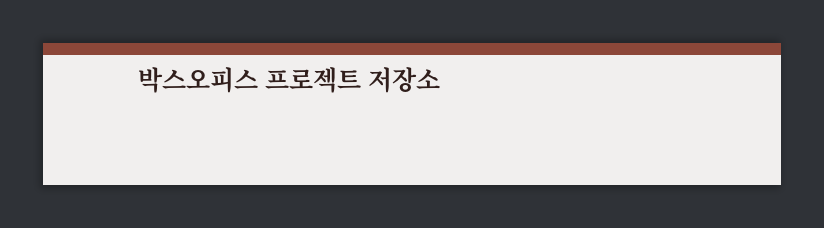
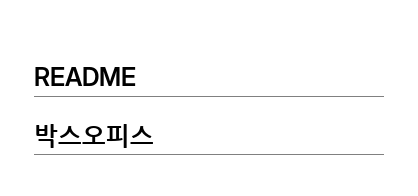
- 박스오피스 프로젝트 저장소
+ README
+ 박스오피스

